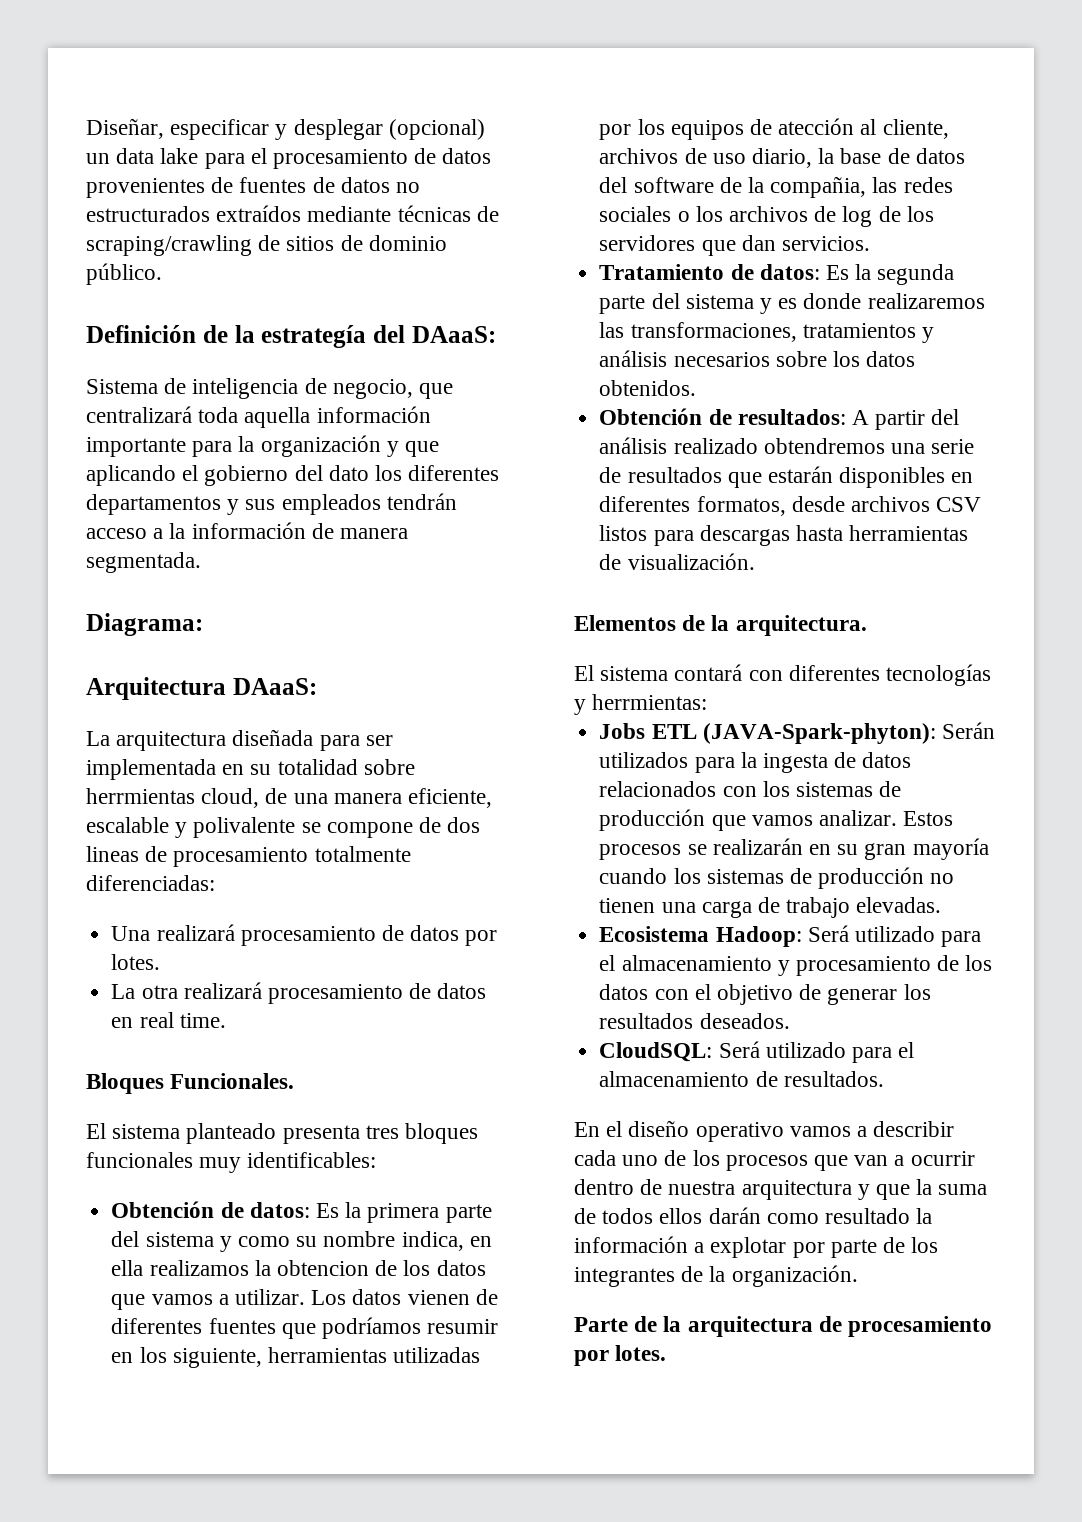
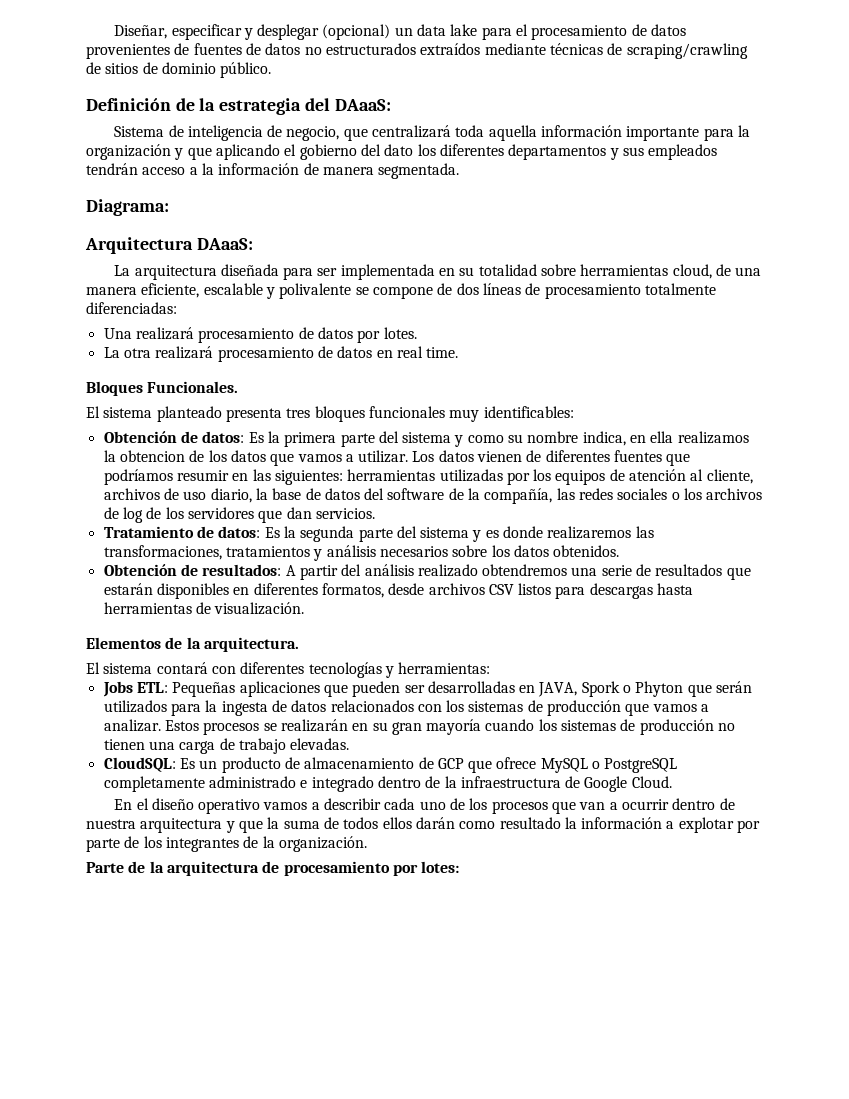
- Definición de la estrategía del DAaaS:
+ Definición de la estrategia del DAaaS:
- La arquitectura diseñada para ser implementada en su totalidad sobre herrmientas cloud, de una manera eficiente, escalable y polivalente se compone de dos lineas de procesamiento totalmente diferenciadas:
+ La arquitectura diseñada para ser implementada en su totalidad sobre herramientas cloud, de una manera eficiente, escalable y polivalente se compone de dos líneas de procesamiento totalmente diferenciadas:
- Los datos vienen de diferentes fuentes que podríamos resumir en los siguiente, herramientas utilizadas por los equipos de atección al cliente, archivos de uso diario, la base de datos del software de la compañia, las redes sociales o los archivos de log de los servidores que dan servicios.
+ Los datos vienen de diferentes fuentes que podríamos resumir en las siguientes: herramientas utilizadas por los equipos de atención al cliente, archivos de uso diario, la base de datos del software de la compañía, las redes sociales o los archivos de log de los servidores que dan servicios.
- El sistema contará con diferentes tecnologías y herrmientas:
+ El sistema contará con diferentes tecnologías y herramientas:
- Jobs ETL (JAVA-Spark-phyton): Serán utilizados para la ingesta de datos relacionados con los sistemas de producción que vamos analizar.
+ Jobs ETL: Pequeñas aplicaciones que pueden ser desarrolladas en JAVA, Spork o Phyton que serán utilizados para la ingesta de datos relacionados con los sistemas de producción que vamos a analizar.
- Ecosistema Hadoop: Será utilizado para el almacenamiento y procesamiento de los datos con el objetivo de generar los resultados deseados.
- CloudSQL: Será utilizado para el almacenamiento de resultados.
+ CloudSQL: Es un producto de almacenamiento de GCP que ofrece MySQL o PostgreSQL completamente administrado e integrado dentro de la infraestructura de Google Cloud.
- Parte de la arquitectura de procesamiento por lotes.
+ Parte de la arquitectura de procesamiento por lotes:

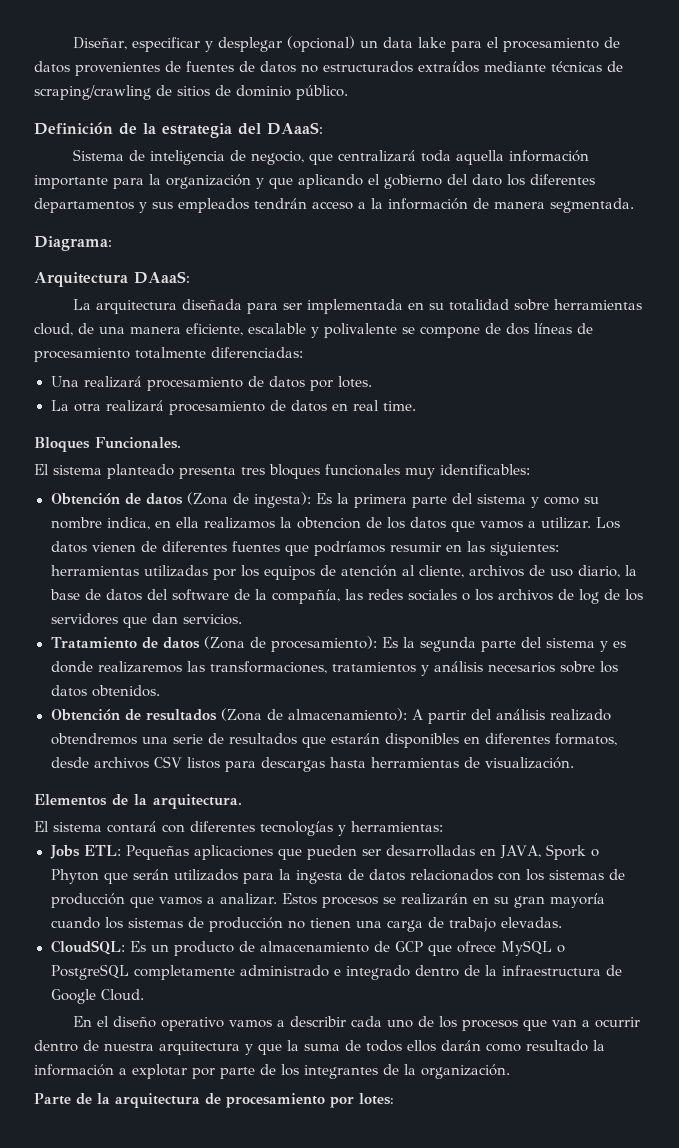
- Obtención de datos: Es la primera parte del sistema y como su nombre indica, en ella realizamos la obtencion de los datos que vamos a utilizar.
+ Obtención de datos (Zona de ingesta): Es la primera parte del sistema y como su nombre indica, en ella realizamos la obtencion de los datos que vamos a utilizar.
- Tratamiento de datos: Es la segunda parte del sistema y es donde realizaremos las transformaciones, tratamientos y análisis necesarios sobre los datos obtenidos.
+ Tratamiento de datos (Zona de procesamiento): Es la segunda parte del sistema y es donde realizaremos las transformaciones, tratamientos y análisis necesarios sobre los datos obtenidos.
- Obtención de resultados: A partir del análisis realizado obtendremos una serie de resultados que estarán disponibles en diferentes formatos, desde archivos CSV listos para descargas hasta herramientas de visualización.
+ Obtención de resultados (Zona de almacenamiento): A partir del análisis realizado obtendremos una serie de resultados que estarán disponibles en diferentes formatos, desde archivos CSV listos para descargas hasta herramientas de visualización.

